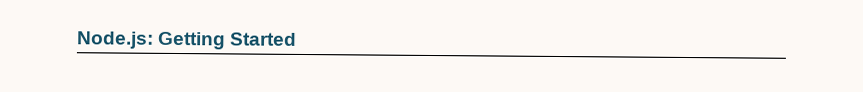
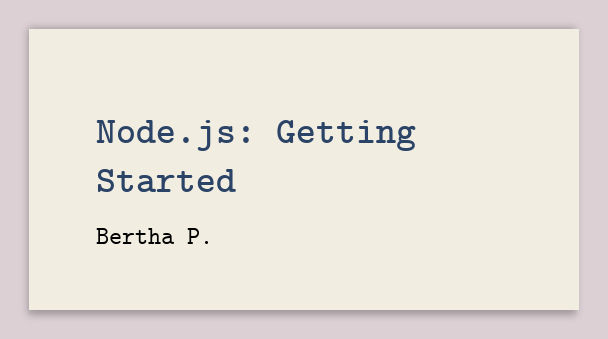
+ Bertha P.

